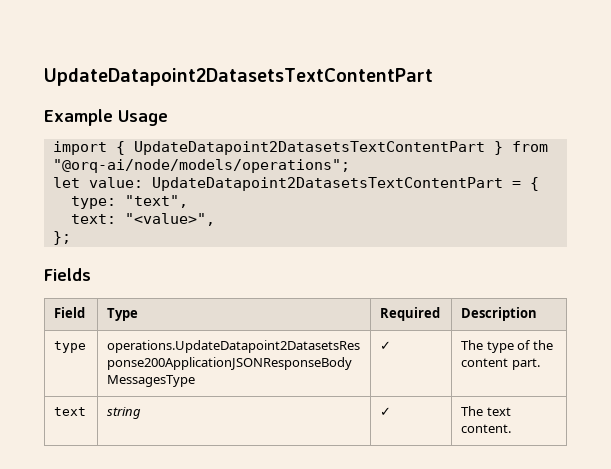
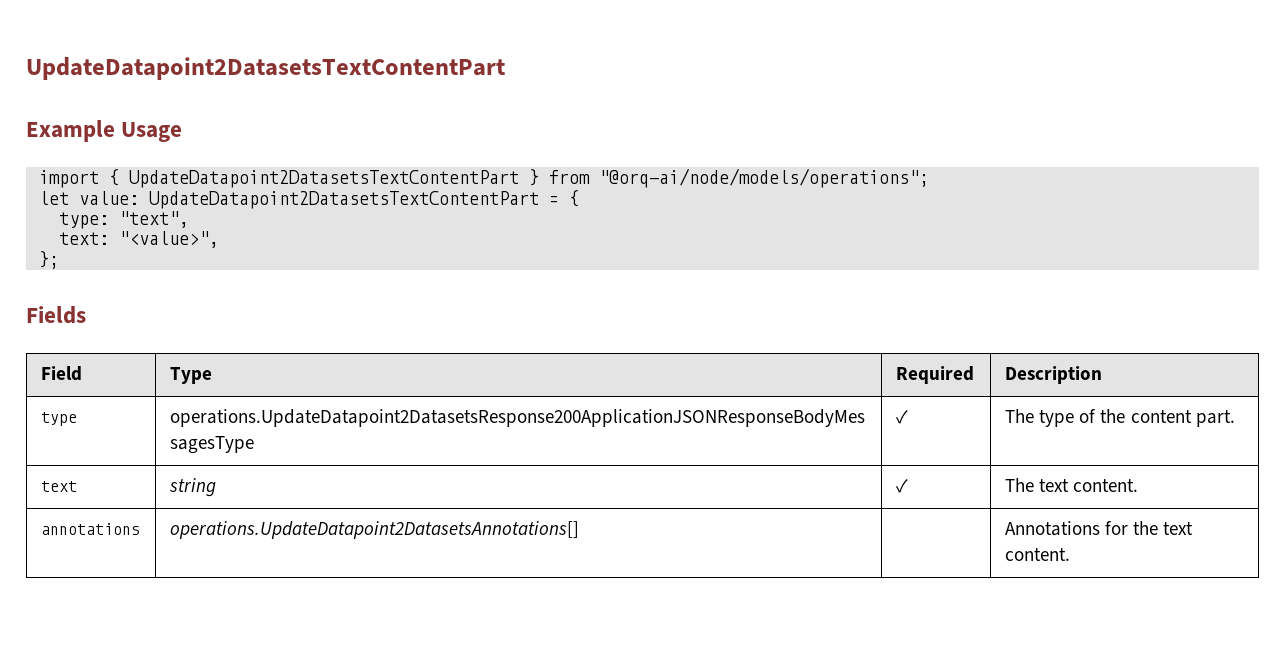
+ annotations | operations.UpdateDatapoint2DatasetsAnnotations[] | | Annotations for the text content.

